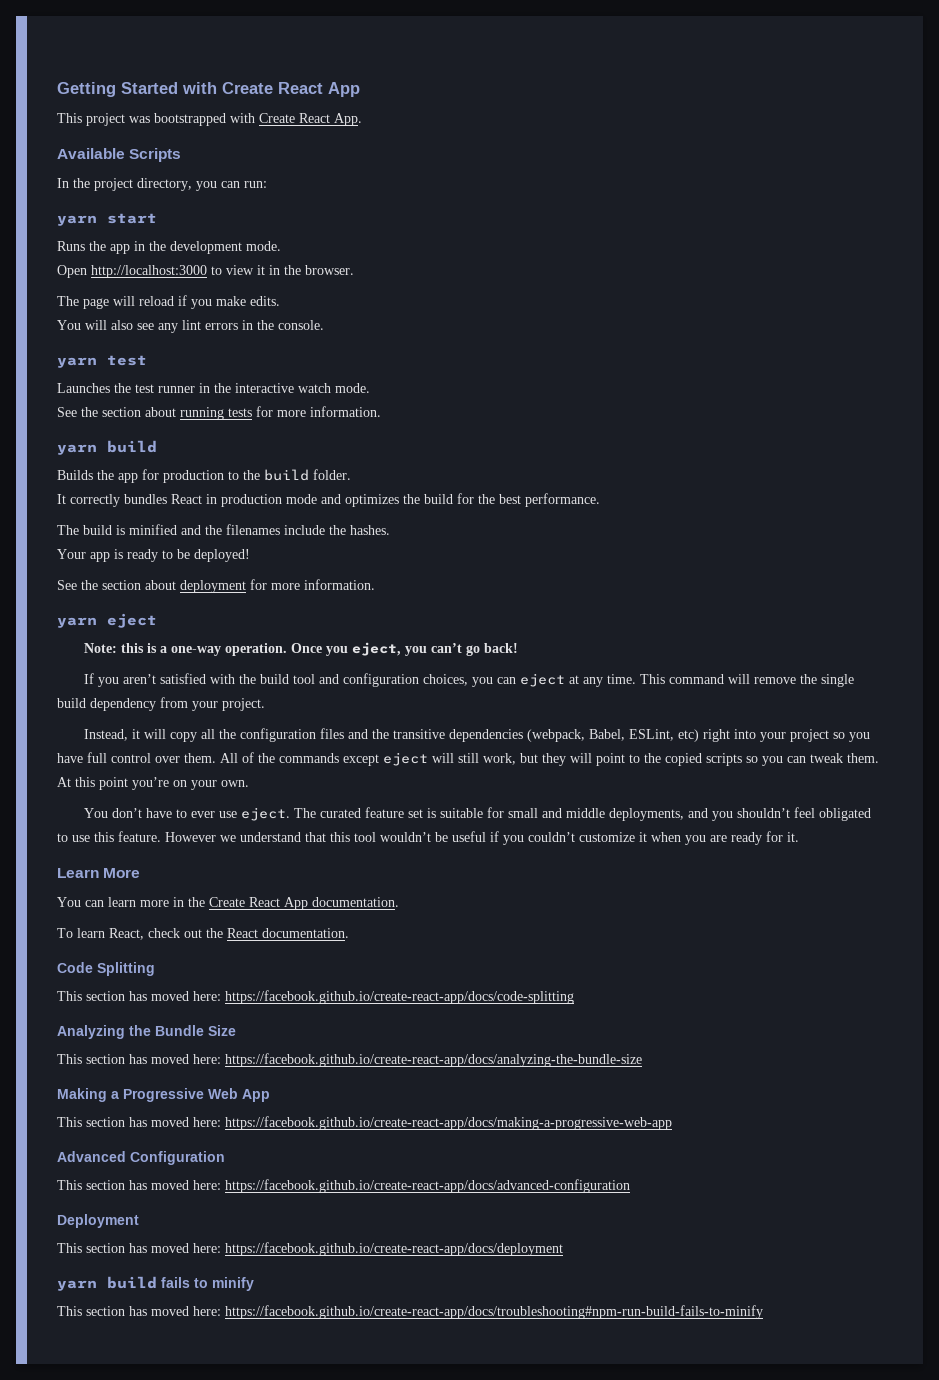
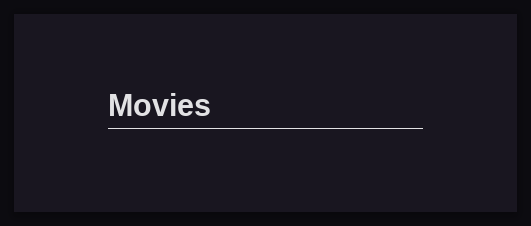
- Getting Started with Create React App
- This project was bootstrapped with Create React App.
- Available Scripts
- In the project directory, you can run:
- yarn start
- Runs the app in the development mode.
- Open http://localhost:3000 to view it in the browser.
- The page will reload if you make edits.
- You will also see any lint errors in the console.
- yarn test
- Launches the test runner in the interactive watch mode.
- See the section about running tests for more information.
- yarn build
- Builds the app for production to the build folder.
- It correctly bundles React in production mode and optimizes the build for the best performance.
- The build is minified and the filenames include the hashes.
- Your app is ready to be deployed!
- See the section about deployment for more information.
- yarn eject
- Note: this is a one-way operation. Once you eject, you can’t go back!
- If you aren’t satisfied with the build tool and configuration choices, you can eject at any time. This command will remove the single build dependency from your project.
- Instead, it will copy all the configuration files and the transitive dependencies (webpack, Babel, ESLint, etc) right into your project so you have full control over them. All of the commands except eject will still work, but they will point to the copied scripts so you can tweak them. At this point you’re on your own.
- You don’t have to ever use eject. The curated feature set is suitable for small and middle deployments, and you shouldn’t feel obligated to use this feature. However we understand that this tool wouldn’t be useful if you couldn’t customize it when you are ready for it.
- Learn More
- You can learn more in the Create React App documentation.
- To learn React, check out the React documentation.
- Code Splitting
- This section has moved here: https://facebook.github.io/create-react-app/docs/code-splitting
- Analyzing the Bundle Size
- This section has moved here: https://facebook.github.io/create-react-app/docs/analyzing-the-bundle-size
- Making a Progressive Web App
- This section has moved here: https://facebook.github.io/create-react-app/docs/making-a-progressive-web-app
- Advanced Configuration
- This section has moved here: https://facebook.github.io/create-react-app/docs/advanced-configuration
- Deployment
- This section has moved here: https://facebook.github.io/create-react-app/docs/deployment
- yarn build fails to minify
- This section has moved here: https://facebook.github.io/create-react-app/docs/troubleshooting#npm-run-build-fails-to-minify
+ Movies

